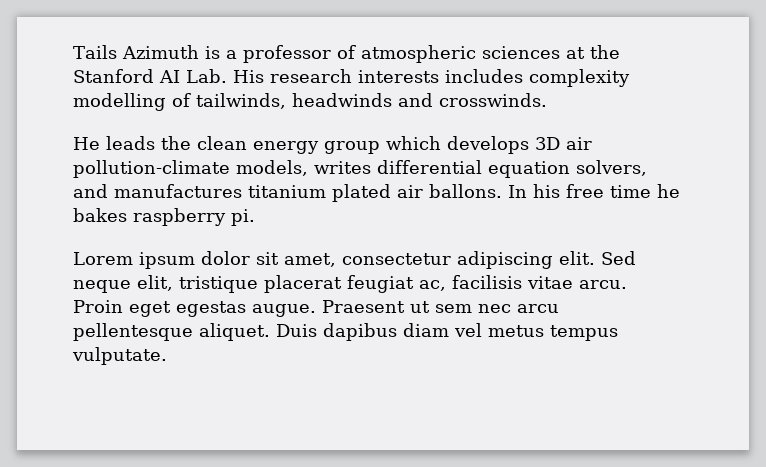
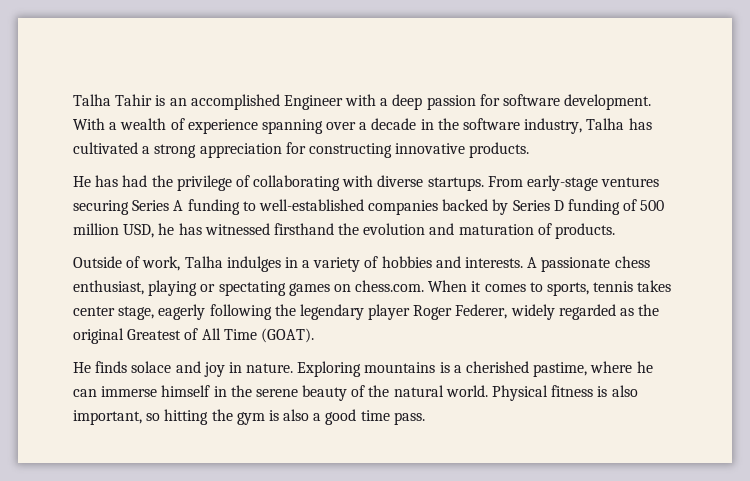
- Tails Azimuth is a professor of atmospheric sciences at the Stanford AI Lab. His research interests includes complexity modelling of tailwinds, headwinds and crosswinds.
- He leads the clean energy group which develops 3D air pollution-climate models, writes differential equation solvers, and manufactures titanium plated air ballons. In his free time he bakes raspberry pi.
- Lorem ipsum dolor sit amet, consectetur adipiscing elit. Sed neque elit, tristique placerat feugiat ac, facilisis vitae arcu. Proin eget egestas augue. Praesent ut sem nec arcu pellentesque aliquet. Duis dapibus diam vel metus tempus vulputate.
+ Talha Tahir is an accomplished Engineer with a deep passion for software development. With a wealth of experience spanning over a decade in the software industry, Talha has cultivated a strong appreciation for constructing innovative products.
+ He has had the privilege of collaborating with diverse startups. From early-stage ventures securing Series A funding to well-established companies backed by Series D funding of 500 million USD, he has witnessed firsthand the evolution and maturation of products.
+ Outside of work, Talha indulges in a variety of hobbies and interests. A passionate chess enthusiast, playing or spectating games on chess.com. When it comes to sports, tennis takes center stage, eagerly following the legendary player Roger Federer, widely regarded as the original Greatest of All Time (GOAT).
+ He finds solace and joy in nature. Exploring mountains is a cherished pastime, where he can immerse himself in the serene beauty of the natural world. Physical fitness is also important, so hitting the gym is also a good time pass.

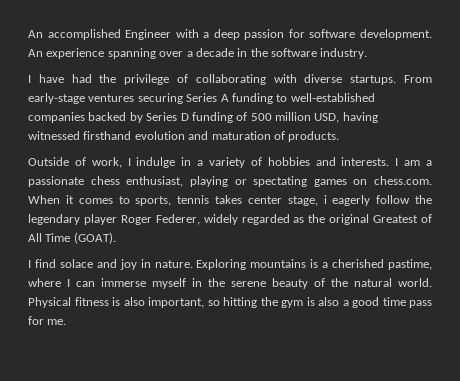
- Talha Tahir is an accomplished Engineer with a deep passion for software development.
+ An accomplished Engineer with a deep passion for software development.
- With a wealth of experience spanning over a decade in the software industry, Talha has cultivated a strong appreciation for constructing innovative products.
- He has had the privilege of collaborating with diverse startups.
+ An experience spanning over a decade in the software industry.
+ I have had the privilege of collaborating with diverse startups.
- From early-stage ventures securing Series A funding to well-established companies backed by Series D funding of 500 million USD, he has witnessed firsthand the evolution and maturation of products.
+ From early-stage ventures securing Series A funding to well-established companies backed by Series D funding of 500 million USD, having witnessed firsthand evolution and maturation of products.
- Outside of work, Talha indulges in a variety of hobbies and interests.
+ Outside of work, I indulge in a variety of hobbies and interests.
- A passionate chess enthusiast, playing or spectating games on chess.com. When it comes to sports, tennis takes center stage, eagerly following the legendary player Roger Federer, widely regarded as the original Greatest of All Time (GOAT).
+ I am a passionate chess enthusiast, playing or spectating games on chess.com. When it comes to sports, tennis takes center stage, i eagerly follow the legendary player Roger Federer, widely regarded as the original Greatest of All Time (GOAT).
- He finds solace and joy in nature.
+ I find solace and joy in nature.
- Exploring mountains is a cherished pastime, where he can immerse himself in the serene beauty of the natural world.
+ Exploring mountains is a cherished pastime, where I can immerse myself in the serene beauty of the natural world.
- Physical fitness is also important, so hitting the gym is also a good time pass.
+ Physical fitness is also important, so hitting the gym is also a good time pass for me.

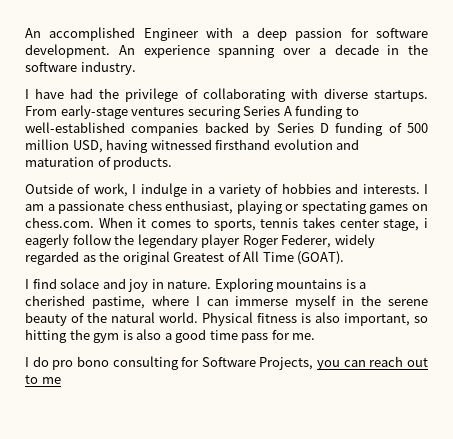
+ I do pro bono consulting for Software Projects, you can reach out to me

